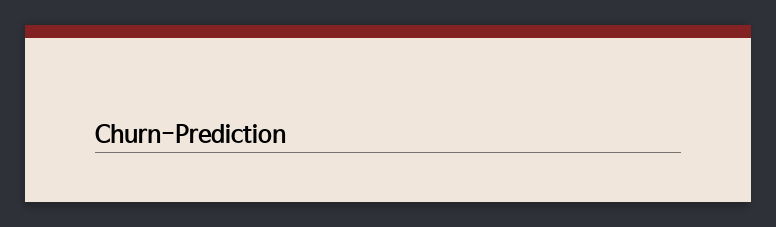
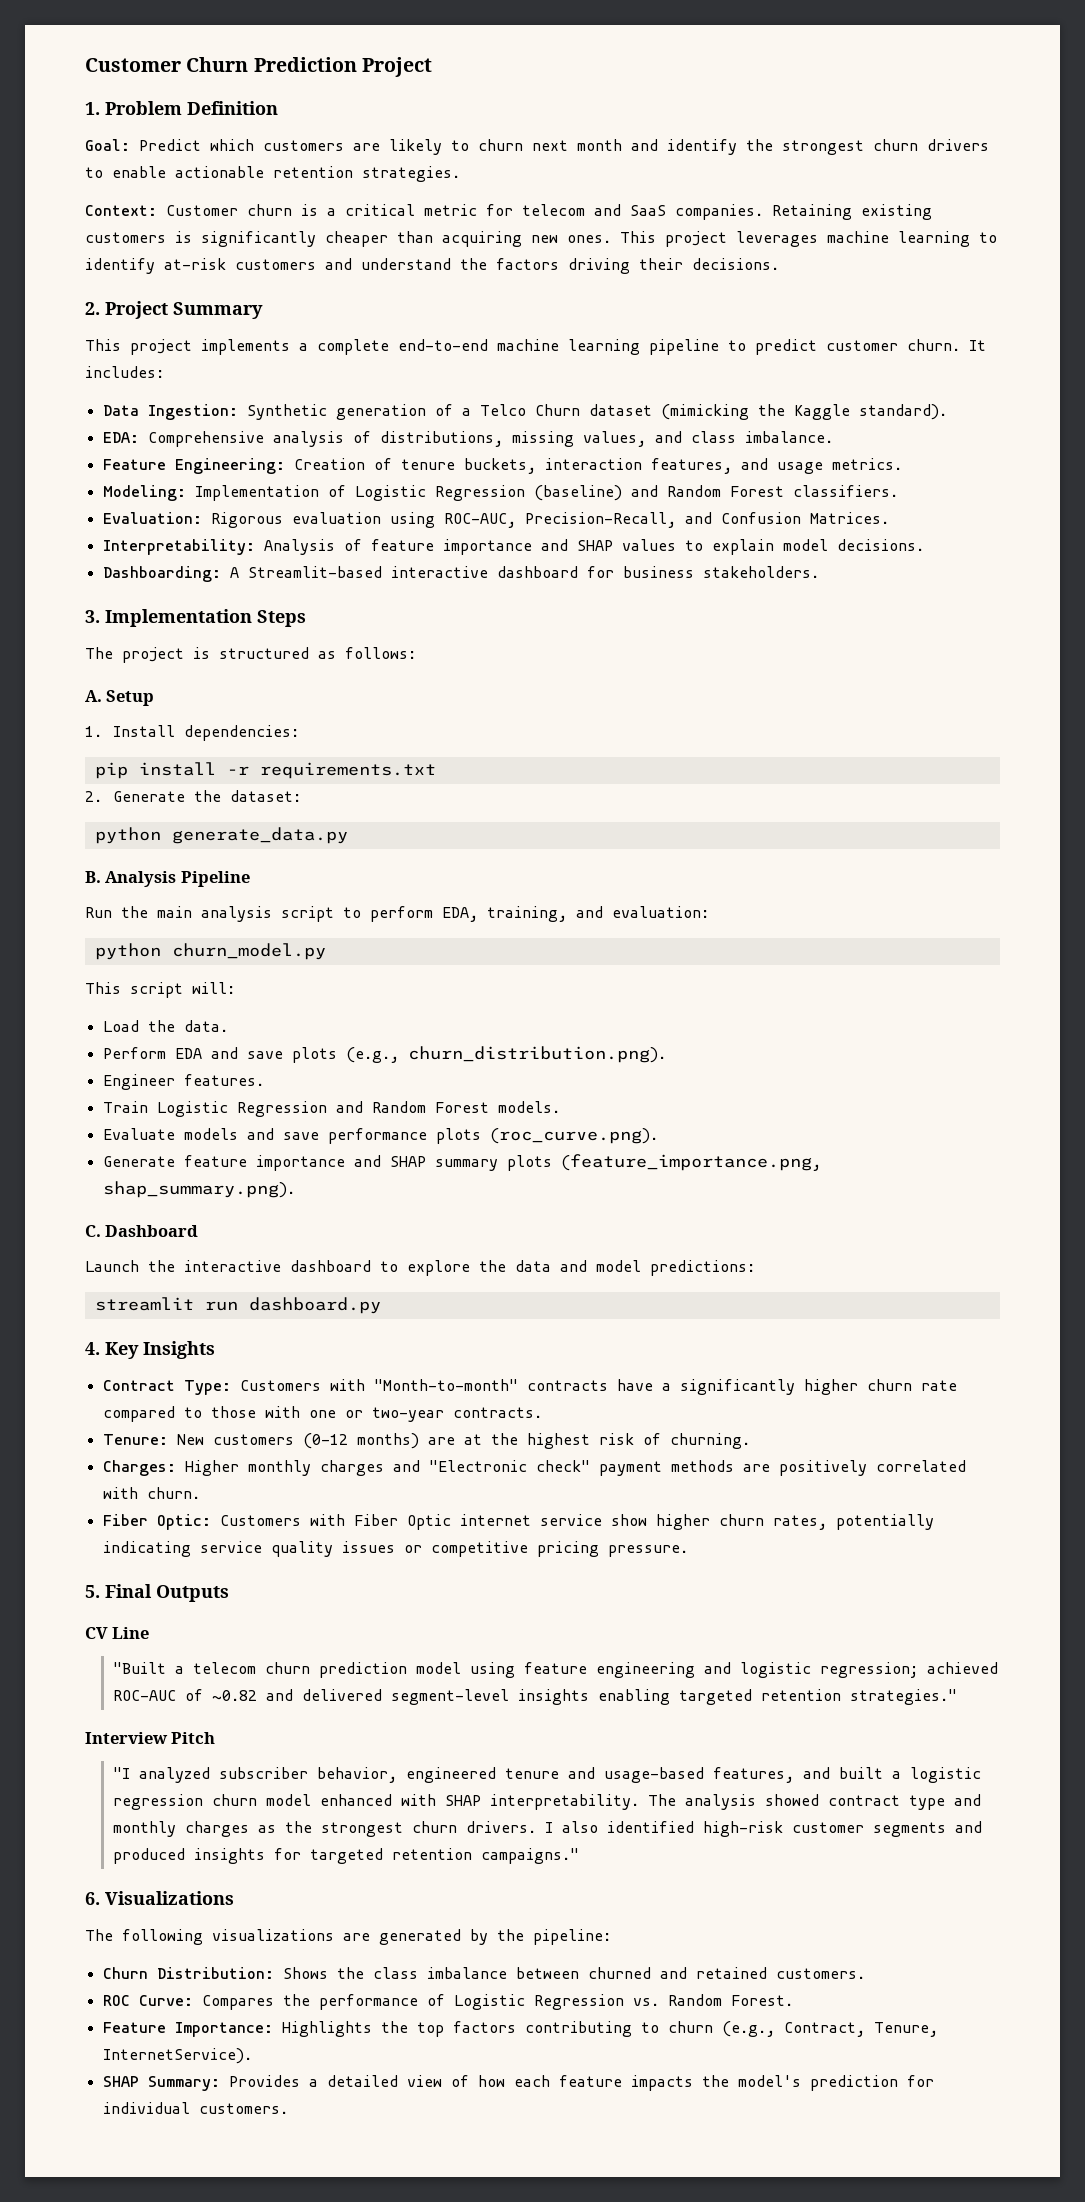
- Churn-Prediction
+ Customer Churn Prediction Project
+ 1. Problem Definition
+ Goal: Predict which customers are likely to churn next month and identify the strongest churn drivers to enable actionable retention strategies.
+ Context: Customer churn is a critical metric for telecom and SaaS companies. Retaining existing customers is significantly cheaper than acquiring new ones. This project leverages machine learning to identify at-risk customers and understand the factors driving their decisions.
+ 2. Project Summary
+ This project implements a complete end-to-end machine learning pipeline to predict customer churn. It includes:
+ Data Ingestion: Synthetic generation of a Telco Churn dataset (mimicking the Kaggle standard).
+ EDA: Comprehensive analysis of distributions, missing values, and class imbalance.
+ Feature Engineering: Creation of tenure buckets, interaction features, and usage metrics.
+ Modeling: Implementation of Logistic Regression (baseline) and Random Forest classifiers.
+ Evaluation: Rigorous evaluation using ROC-AUC, Precision-Recall, and Confusion Matrices.
+ Interpretability: Analysis of feature importance and SHAP values to explain model decisions.
+ Dashboarding: A Streamlit-based interactive dashboard for business stakeholders.
+ 3. Implementation Steps
+ The project is structured as follows:
+ A. Setup
+ 1. Install dependencies:
+ pip install -r requirements.txt
+ 2. Generate the dataset:
+ python generate_data.py
+ B. Analysis Pipeline
+ Run the main analysis script to perform EDA, training, and evaluation:
+ python churn_model.py
+ This script will:
+ Load the data.
+ Perform EDA and save plots (e.g., churn_distribution.png).
+ Engineer features.
+ Train Logistic Regression and Random Forest models.
+ Evaluate models and save performance plots (roc_curve.png).
+ Generate feature importance and SHAP summary plots (feature_importance.png, shap_summary.png).
+ C. Dashboard
+ Launch the interactive dashboard to explore the data and model predictions:
+ streamlit run dashboard.py
+ 4. Key Insights
+ Contract Type: Customers with "Month-to-month" contracts have a significantly higher churn rate compared to those with one or two-year contracts.
+ Tenure: New customers (0-12 months) are at the highest risk of churning.
+ Charges: Higher monthly charges and "Electronic check" payment methods are positively correlated with churn.
+ Fiber Optic: Customers with Fiber Optic internet service show higher churn rates, potentially indicating service quality issues or competitive pricing pressure.
+ 5. Final Outputs
+ CV Line
+ "Built a telecom churn prediction model using feature engineering and logistic regression; achieved ROC-AUC of ~0.82 and delivered segment-level insights enabling targeted retention strategies."
+ Interview Pitch
+ "I analyzed subscriber behavior, engineered tenure and usage-based features, and built a logistic regression churn model enhanced with SHAP interpretability. The analysis showed contract type and monthly charges as the strongest churn drivers. I also identified high-risk customer segments and produced insights for targeted retention campaigns."
+ 6. Visualizations
+ The following visualizations are generated by the pipeline:
+ Churn Distribution: Shows the class imbalance between churned and retained customers.
+ ROC Curve: Compares the performance of Logistic Regression vs. Random Forest.
+ Feature Importance: Highlights the top factors contributing to churn (e.g., Contract, Tenure, InternetService).
+ SHAP Summary: Provides a detailed view of how each feature impacts the model's prediction for individual customers.

